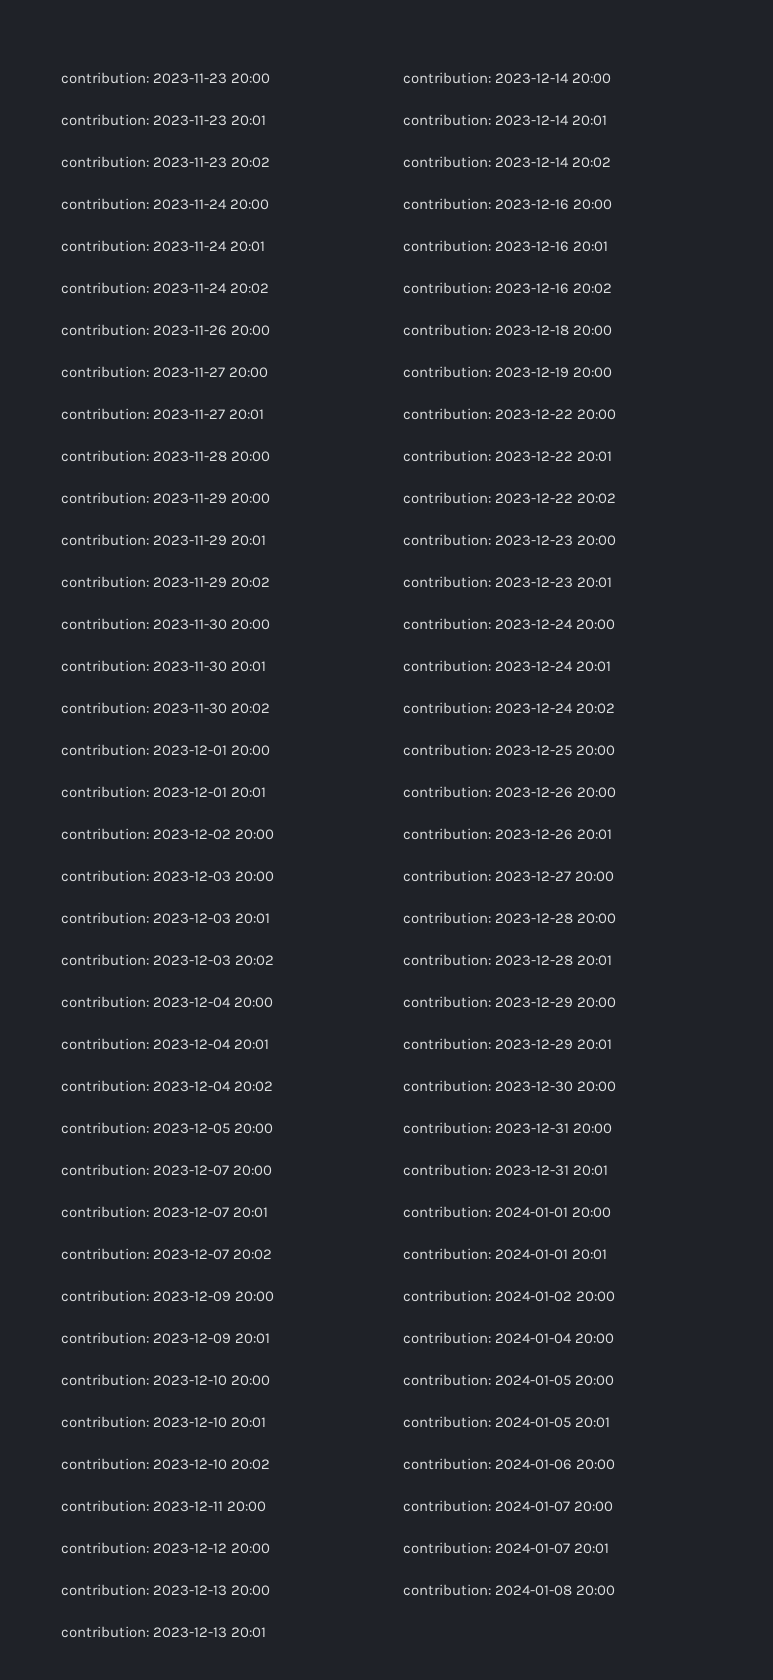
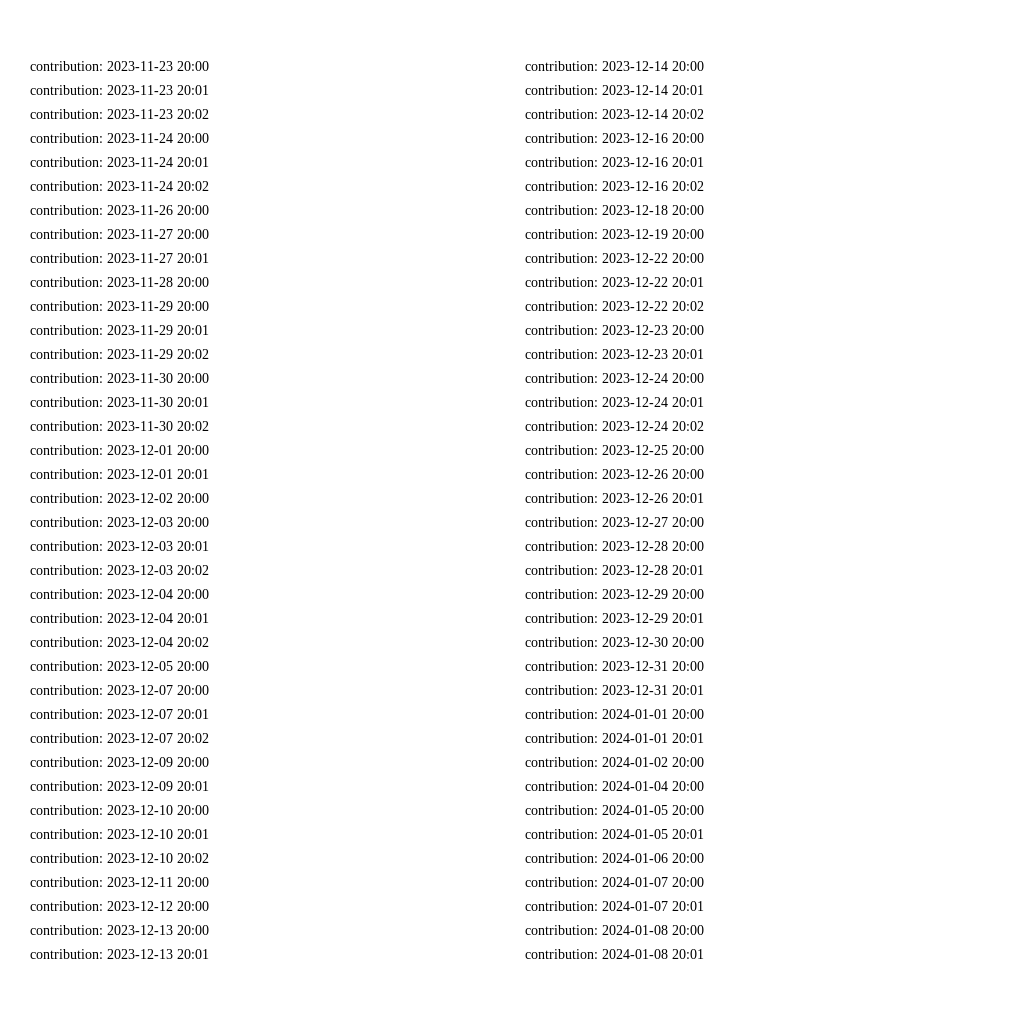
+ contribution: 2024-01-08 20:01

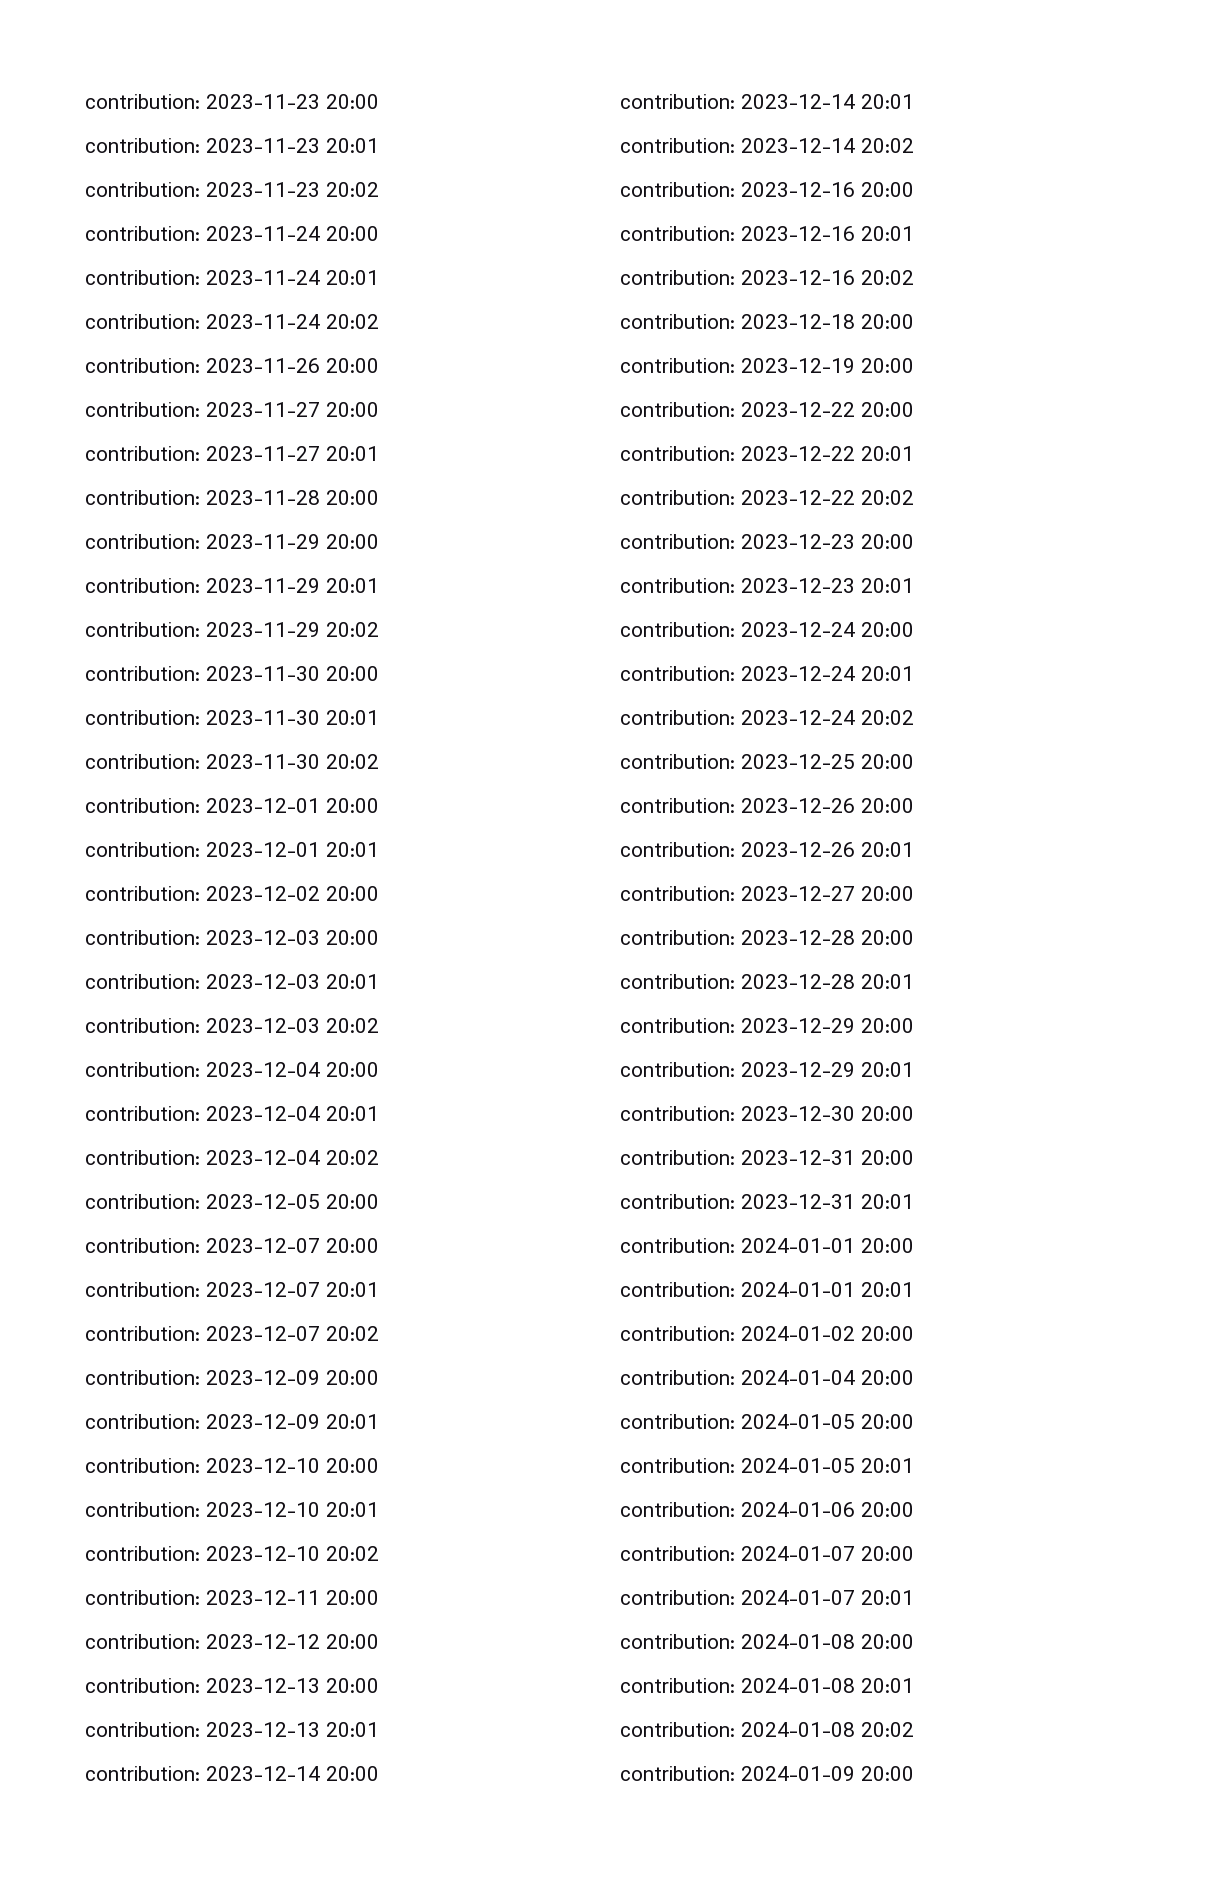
+ contribution: 2024-01-08 20:02
+ contribution: 2024-01-09 20:00

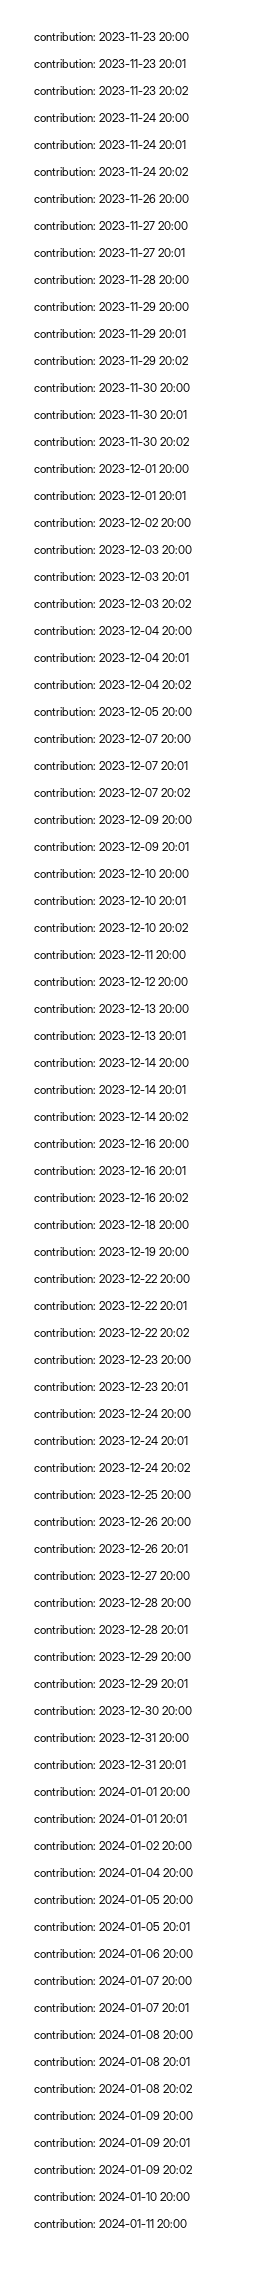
+ contribution: 2024-01-09 20:01
+ contribution: 2024-01-09 20:02
+ contribution: 2024-01-10 20:00
+ contribution: 2024-01-11 20:00

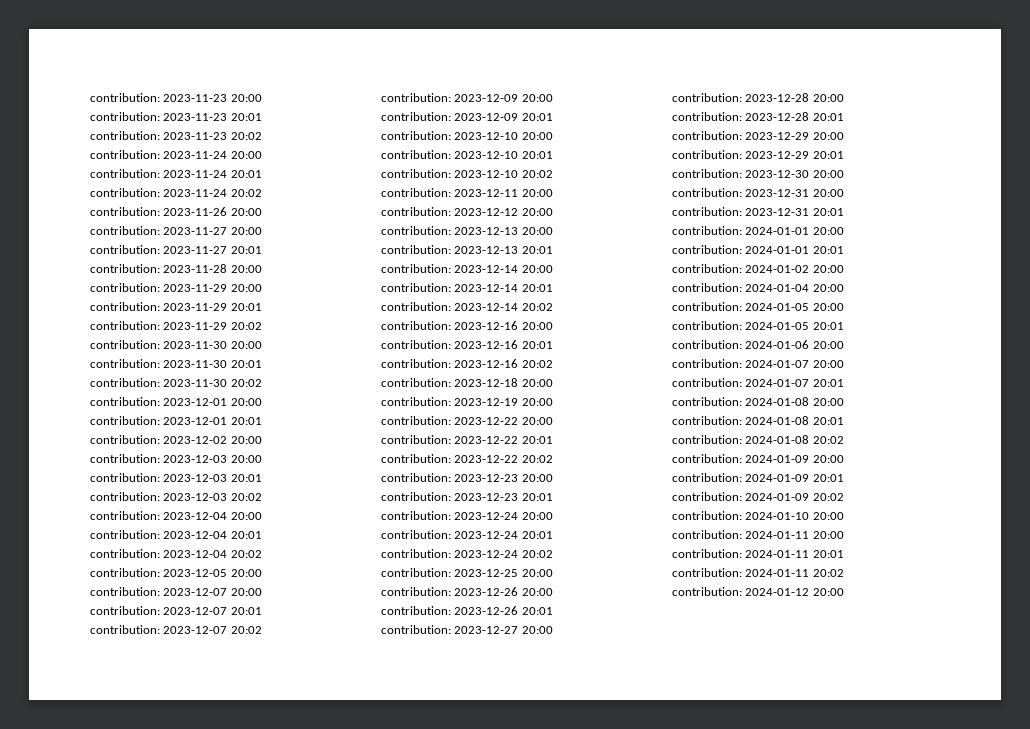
+ contribution: 2024-01-11 20:01
+ contribution: 2024-01-11 20:02
+ contribution: 2024-01-12 20:00

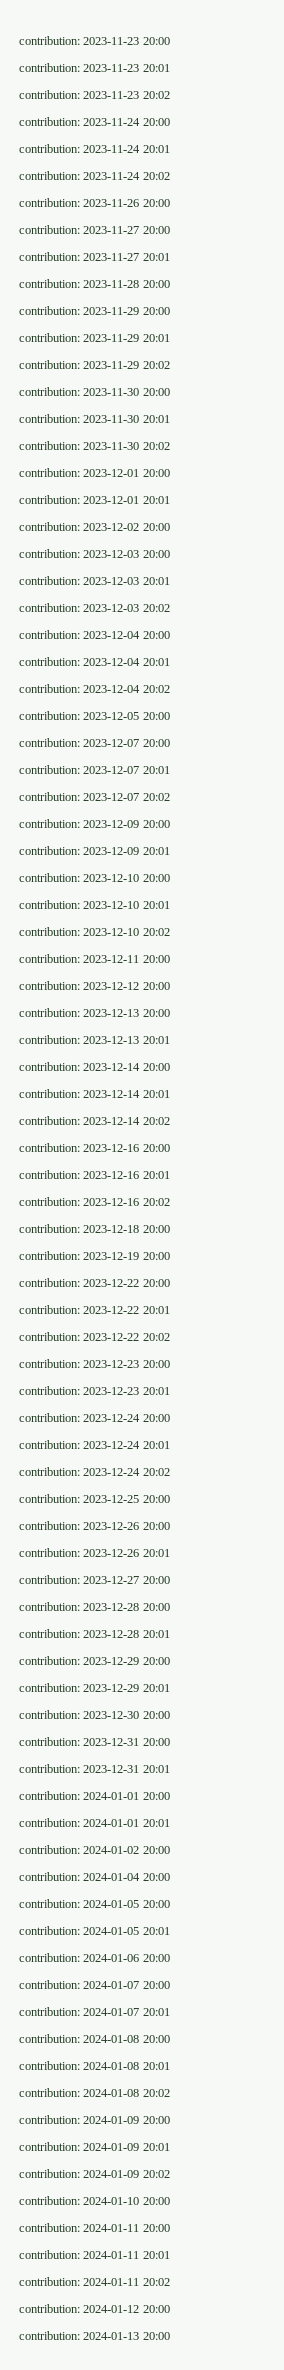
+ contribution: 2024-01-13 20:00

